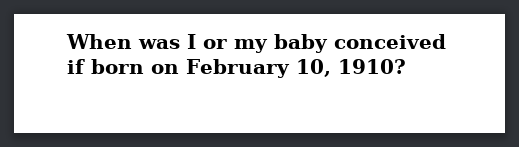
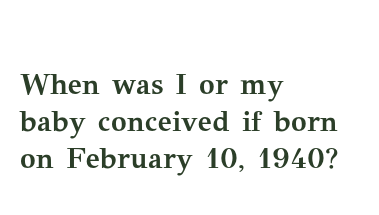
- When was I or my baby conceived if born on February 10, 1910?
+ When was I or my baby conceived if born on February 10, 1940?

